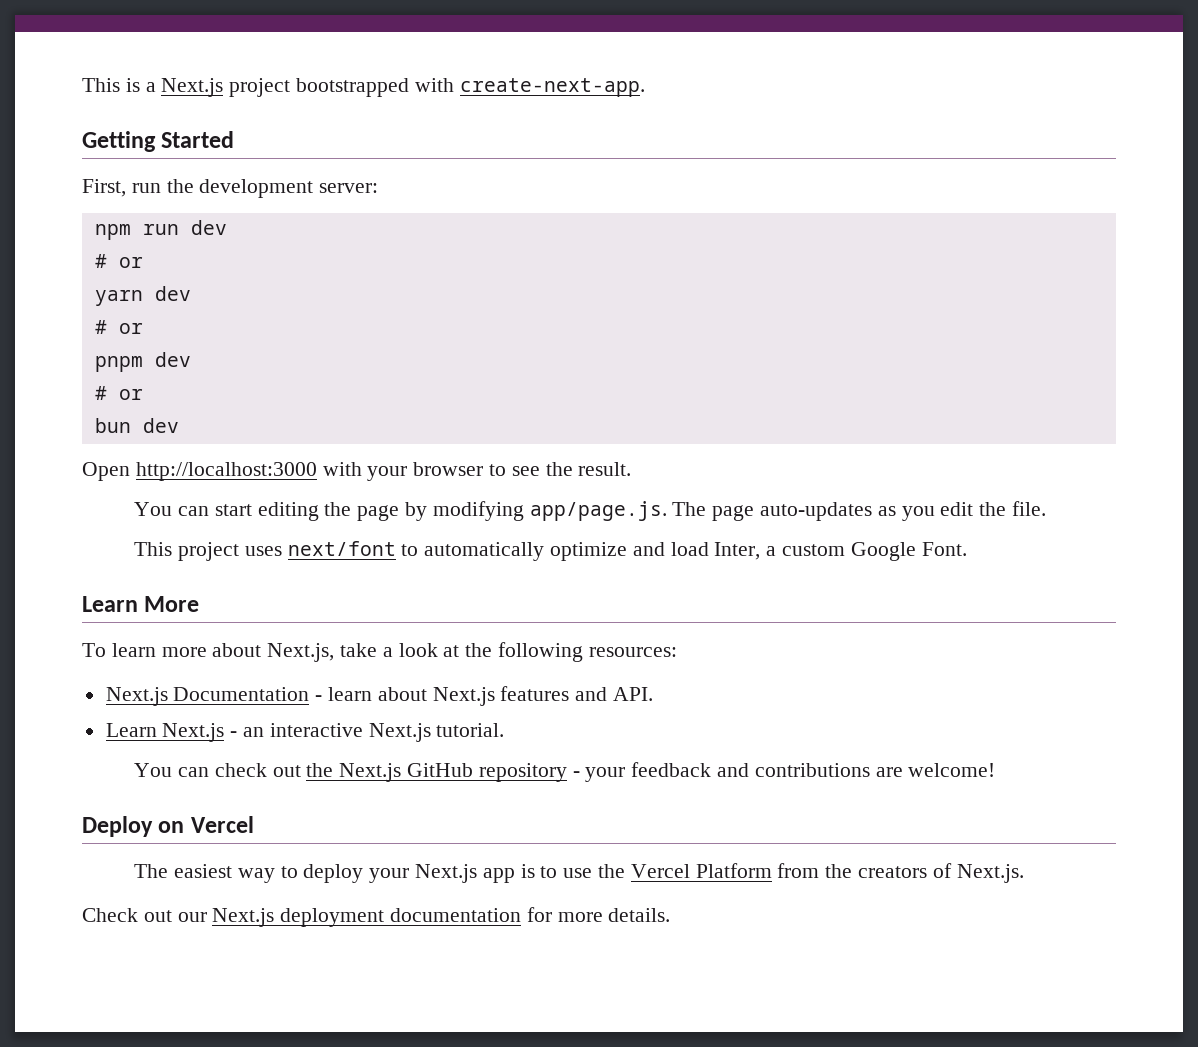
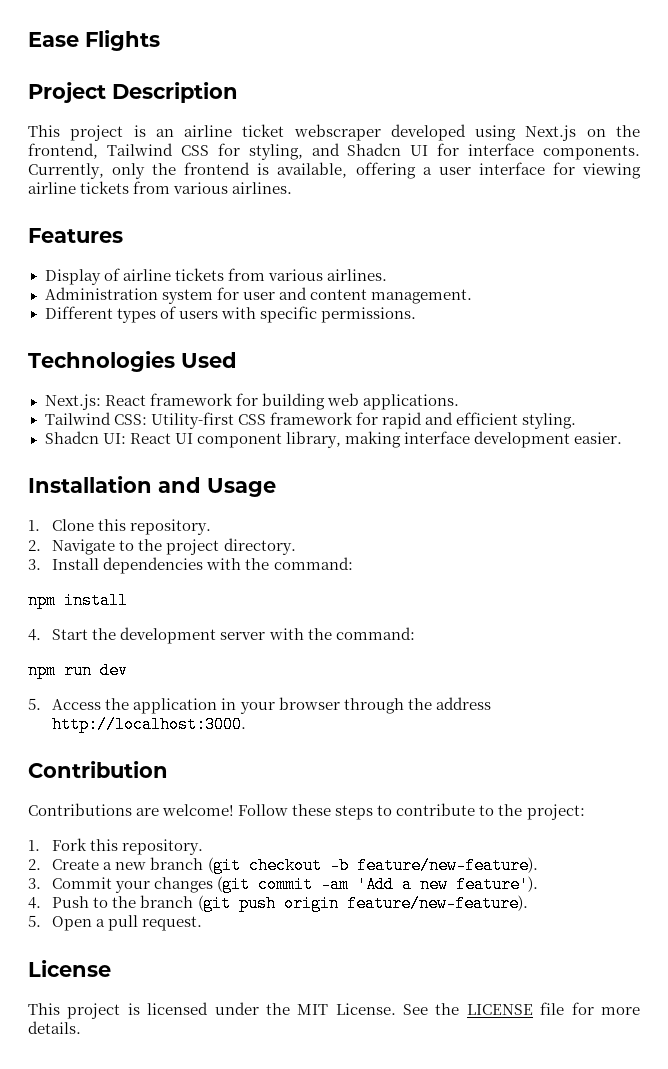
- This is a Next.js project bootstrapped with create-next-app.
- Getting Started
- First, run the development server:
+ Ease Flights
+ Project Description
+ This project is an airline ticket webscraper developed using Next.js on the frontend, Tailwind CSS for styling, and Shadcn UI for interface components. Currently, only the frontend is available, offering a user interface for viewing airline tickets from various airlines.
+ Features
+ Display of airline tickets from various airlines.
+ Administration system for user and content management.
+ Different types of users with specific permissions.
+ Technologies Used
+ Next.js: React framework for building web applications.
+ Tailwind CSS: Utility-first CSS framework for rapid and efficient styling.
+ Shadcn UI: React UI component library, making interface development easier.
+ Installation and Usage
+ 1. Clone this repository.
+ 2. Navigate to the project directory.
+ 3. Install dependencies with the command:
+ npm install
+ 4. Start the development server with the command:
  npm run dev
- # or
- yarn dev
- # or
- pnpm dev
- # or
- bun dev
- Open http://localhost:3000 with your browser to see the result.
- You can start editing the page by modifying app/page.js. The page auto-updates as you edit the file.
- This project uses next/font to automatically optimize and load Inter, a custom Google Font.
- Learn More
- To learn more about Next.js, take a look at the following resources:
- Next.js Documentation - learn about Next.js features and API.
- Learn Next.js - an interactive Next.js tutorial.
- You can check out the Next.js GitHub repository - your feedback and contributions are welcome!
- Deploy on Vercel
- The easiest way to deploy your Next.js app is to use the Vercel Platform from the creators of Next.js.
- Check out our Next.js deployment documentation for more details.
+ 5. Access the application in your browser through the address http://localhost:3000.
+ Contribution
+ Contributions are welcome! Follow these steps to contribute to the project:
+ 1. Fork this repository.
+ 2. Create a new branch (git checkout -b feature/new-feature).
+ 3. Commit your changes (git commit -am 'Add a new feature').
+ 4. Push to the branch (git push origin feature/new-feature).
+ 5. Open a pull request.
+ License
+ This project is licensed under the MIT License. See the LICENSE file for more details.

